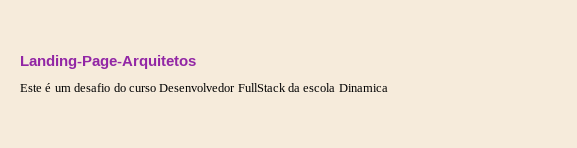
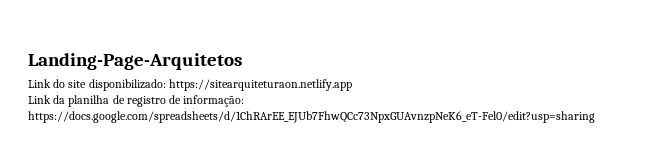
- Este é um desafio do curso Desenvolvedor FullStack da escola Dinamica
+ Link do site disponibilizado: https://sitearquiteturaon.netlify.app
+ Link da planilha de registro de informação: https://docs.google.com/spreadsheets/d/1ChRArEE_EJUb7FhwQCc73NpxGUAvnzpNeK6_eT-Fel0/edit?usp=sharing

